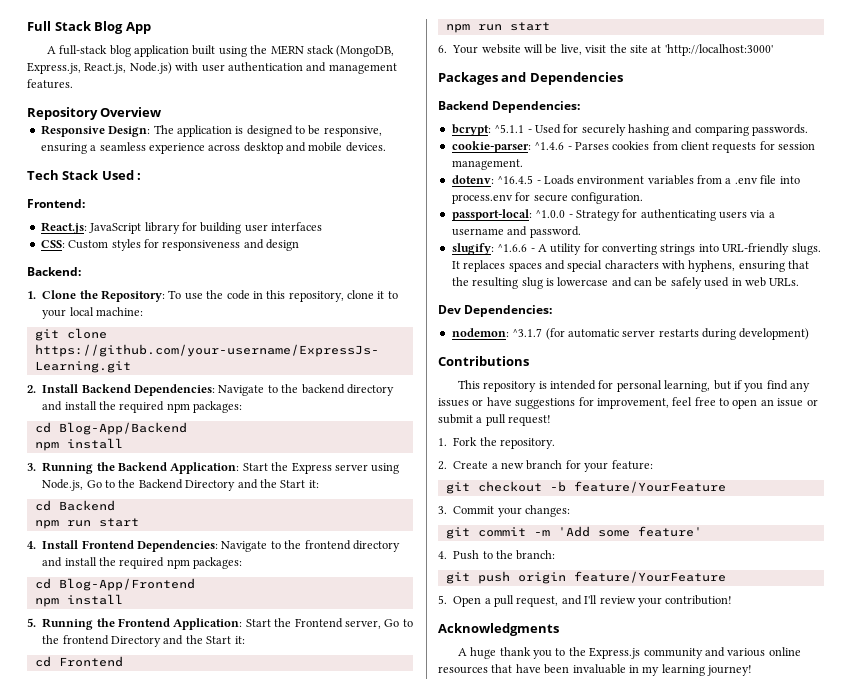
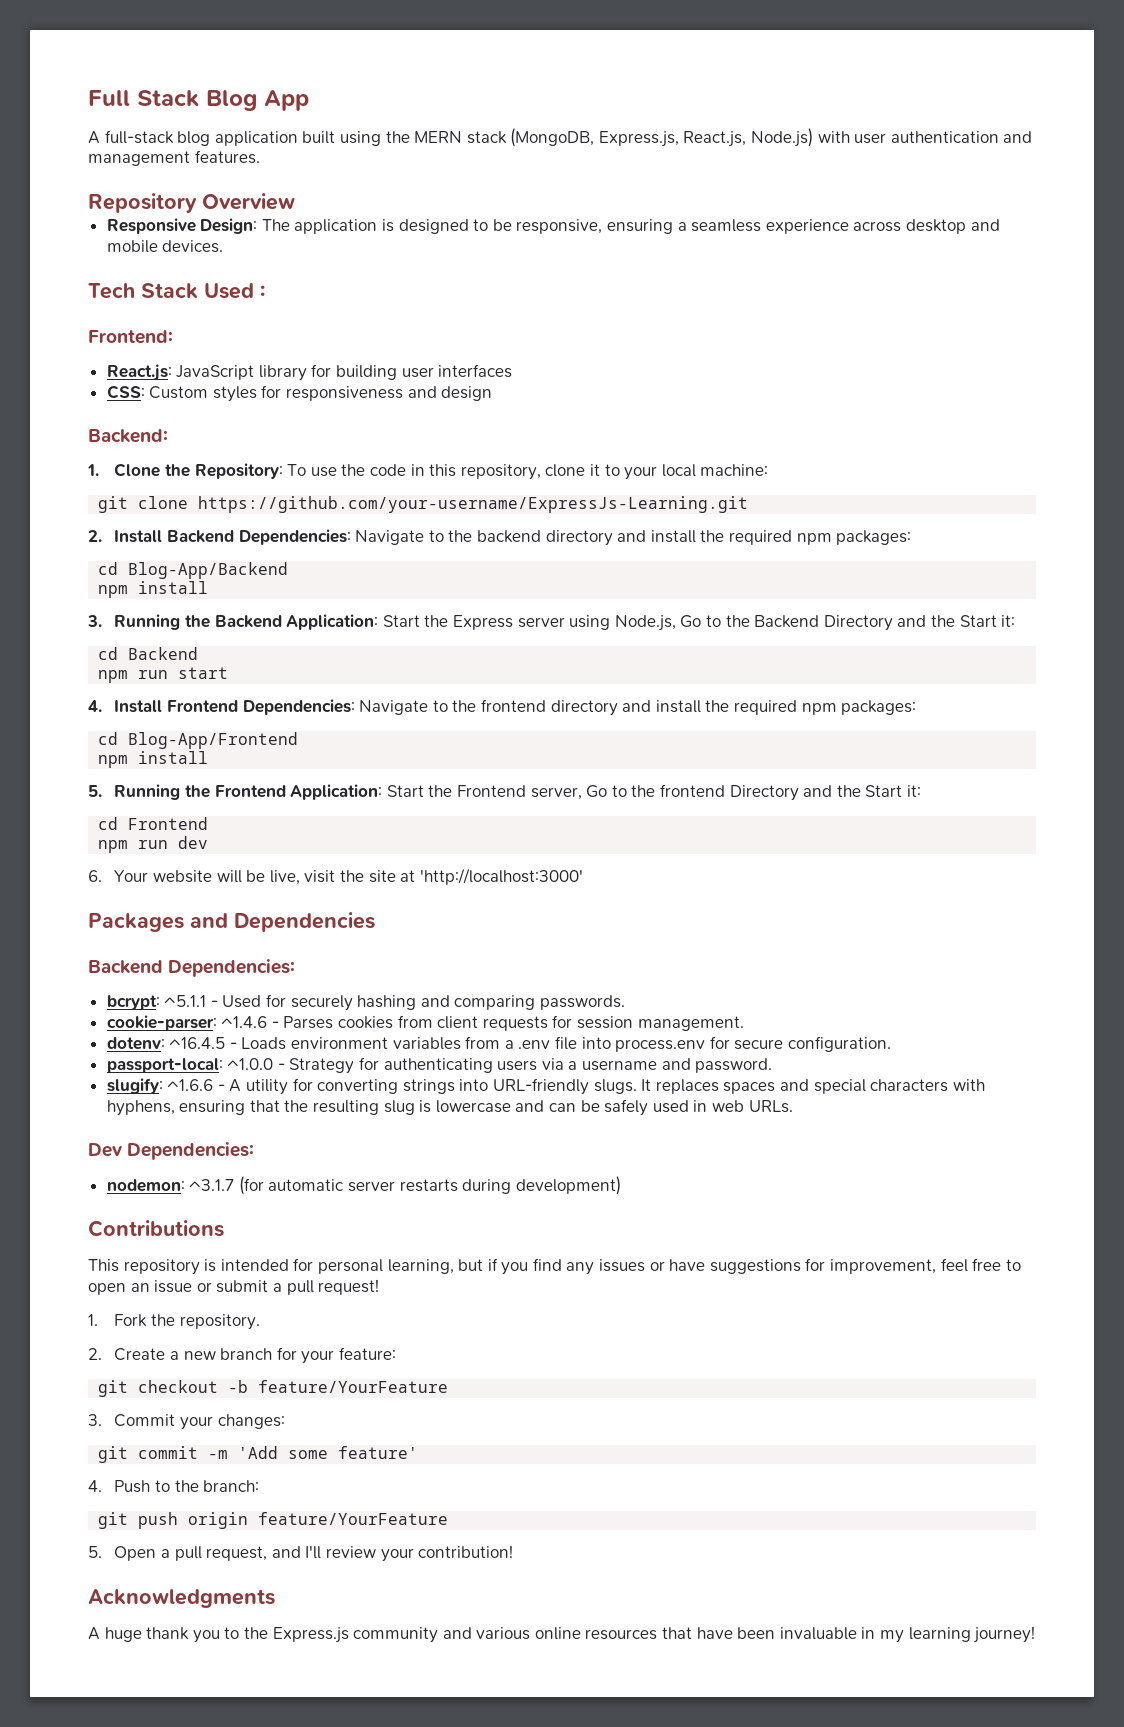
  cd Frontend
- npm run start
+ npm run dev

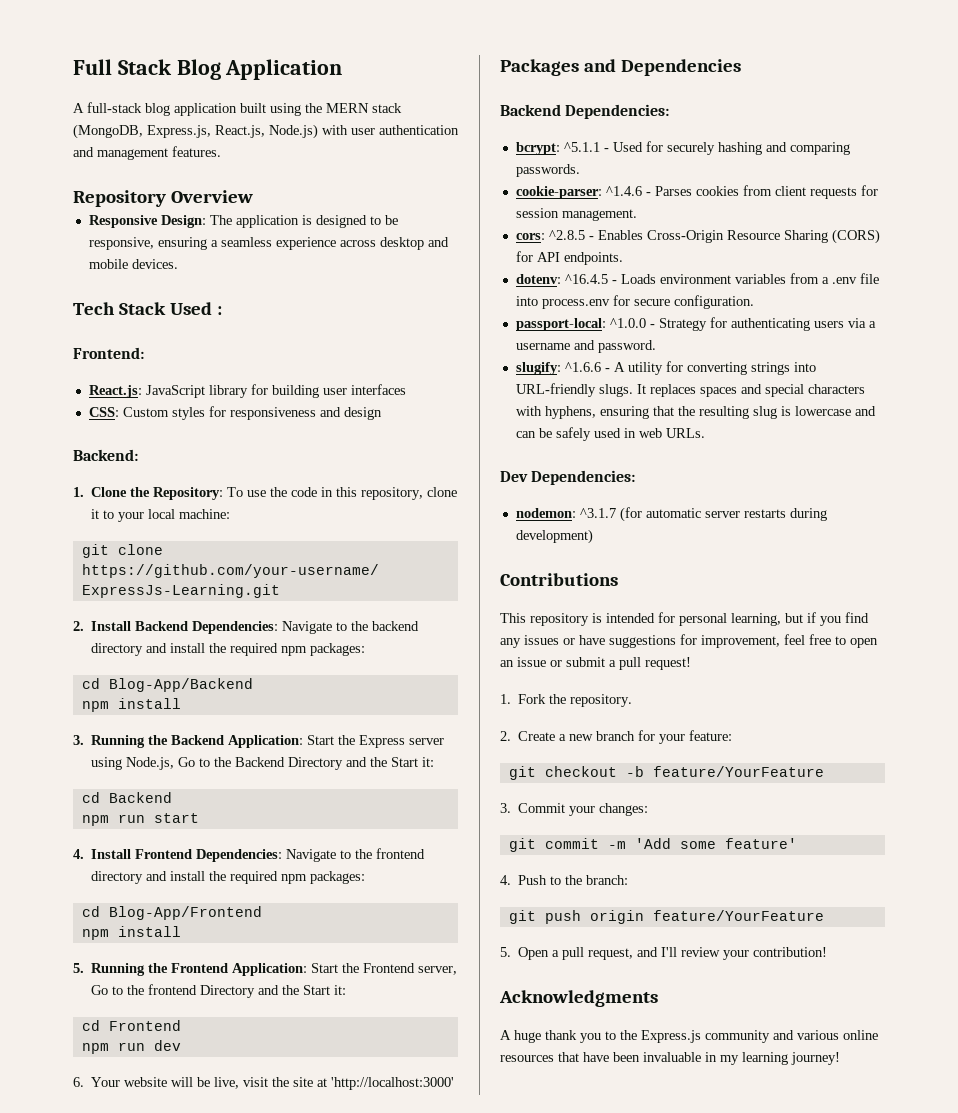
- Full Stack Blog App
+ Full Stack Blog Application
+ cors: ^2.8.5 - Enables Cross-Origin Resource Sharing (CORS) for API endpoints.

